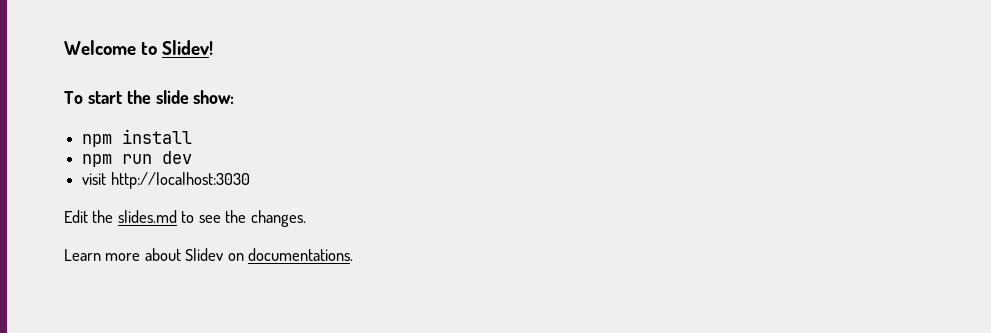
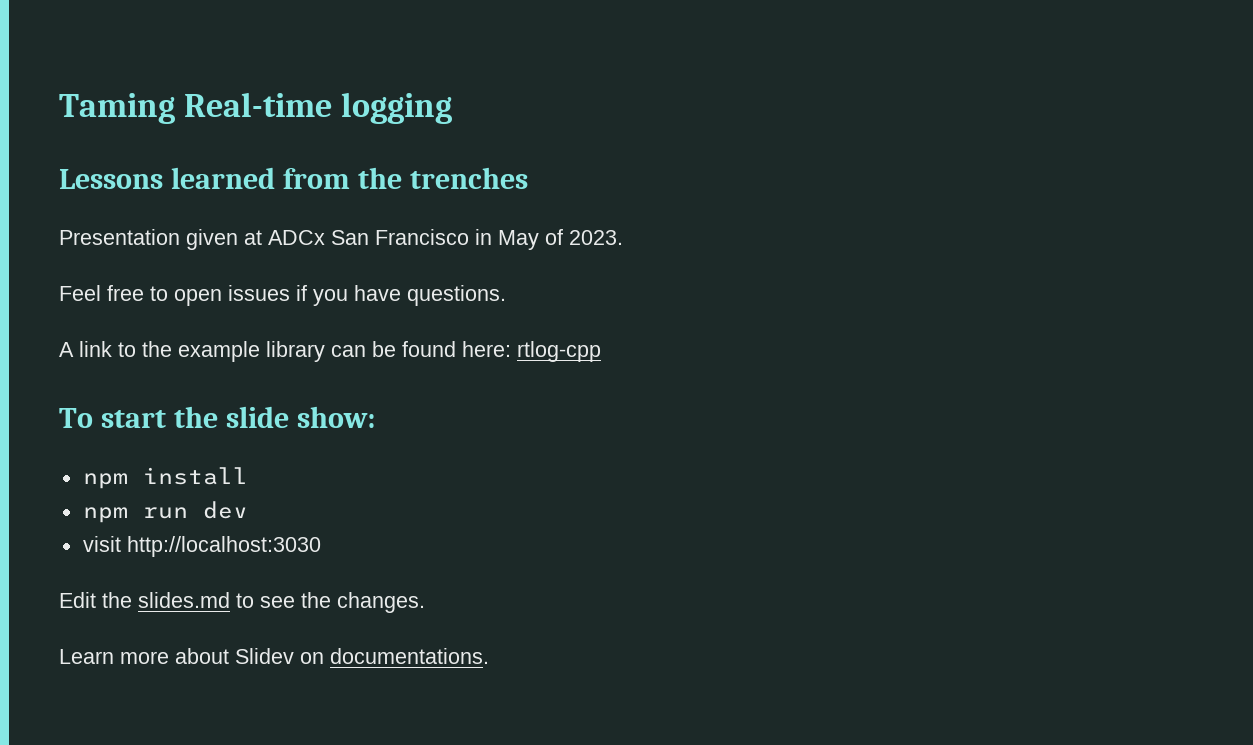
- Welcome to Slidev!
+ Taming Real-time logging
+ Lessons learned from the trenches
+ Presentation given at ADCx San Francisco in May of 2023.
+ Feel free to open issues if you have questions.
+ A link to the example library can be found here: rtlog-cpp

